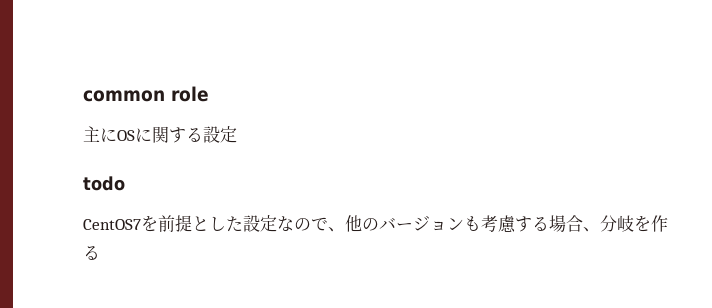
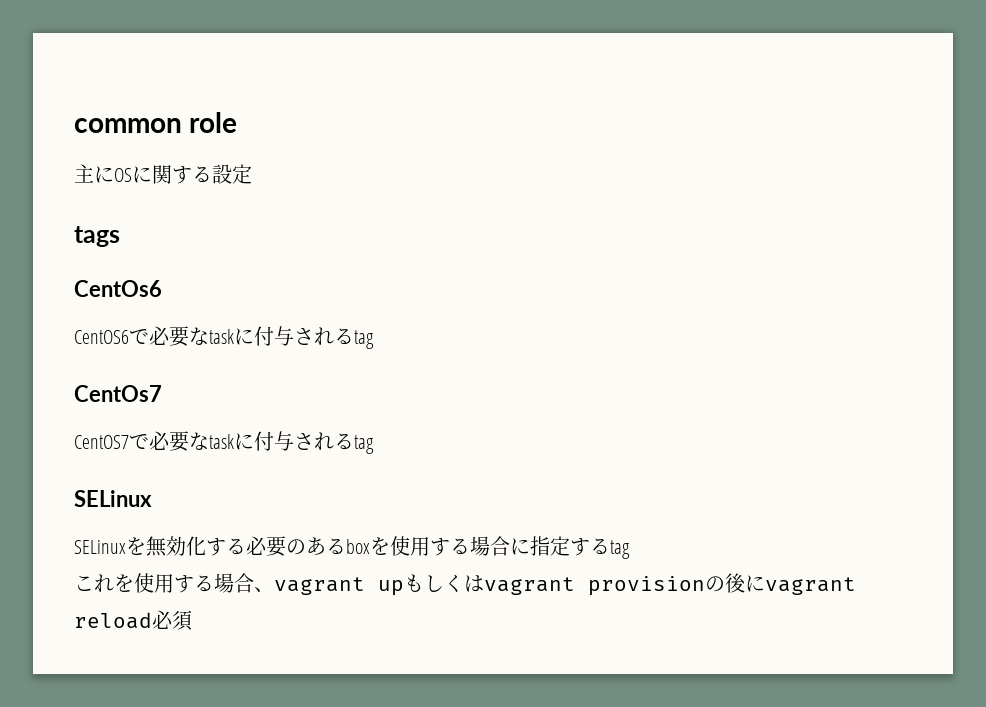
- todo
- CentOS7を前提とした設定なので、他のバージョンも考慮する場合、分岐を作る
+ tags
+ CentOs6
+ CentOS6で必要なtaskに付与されるtag
+ CentOs7
+ CentOS7で必要なtaskに付与されるtag
+ SELinux
+ SELinuxを無効化する必要のあるboxを使用する場合に指定するtag
+ これを使用する場合、vagrant upもしくはvagrant provisionの後にvagrant reload必須

